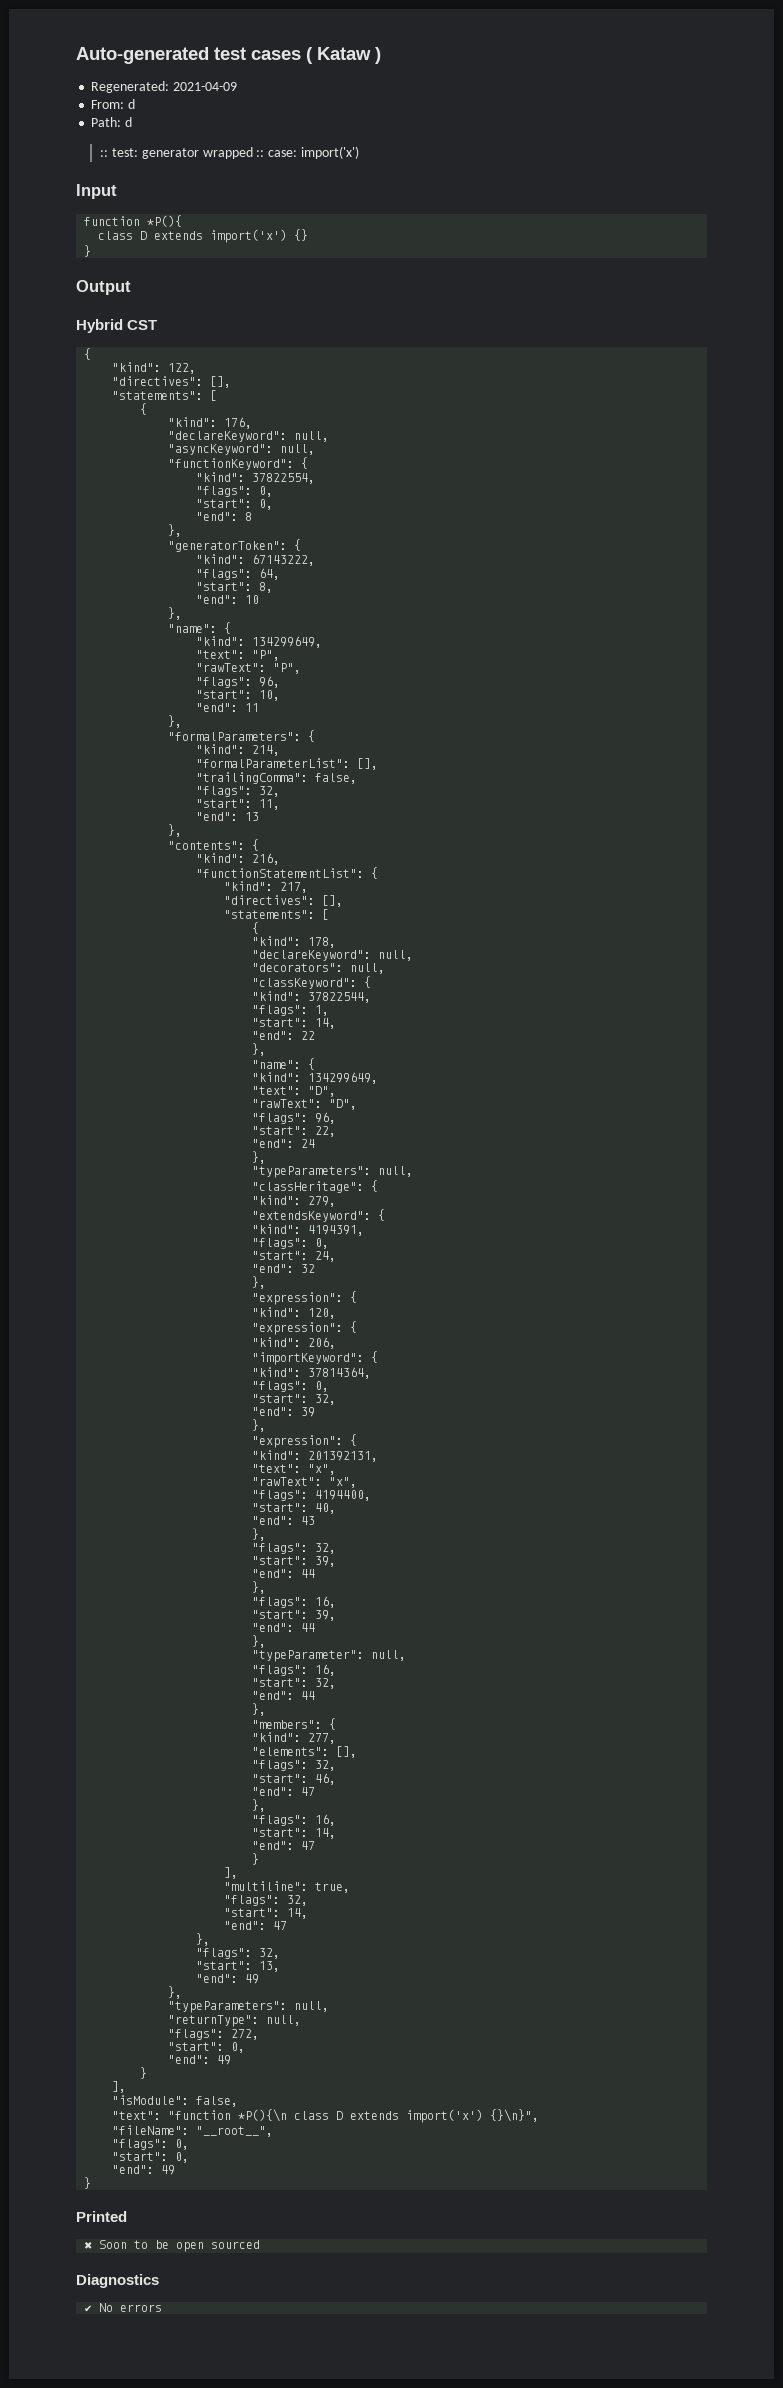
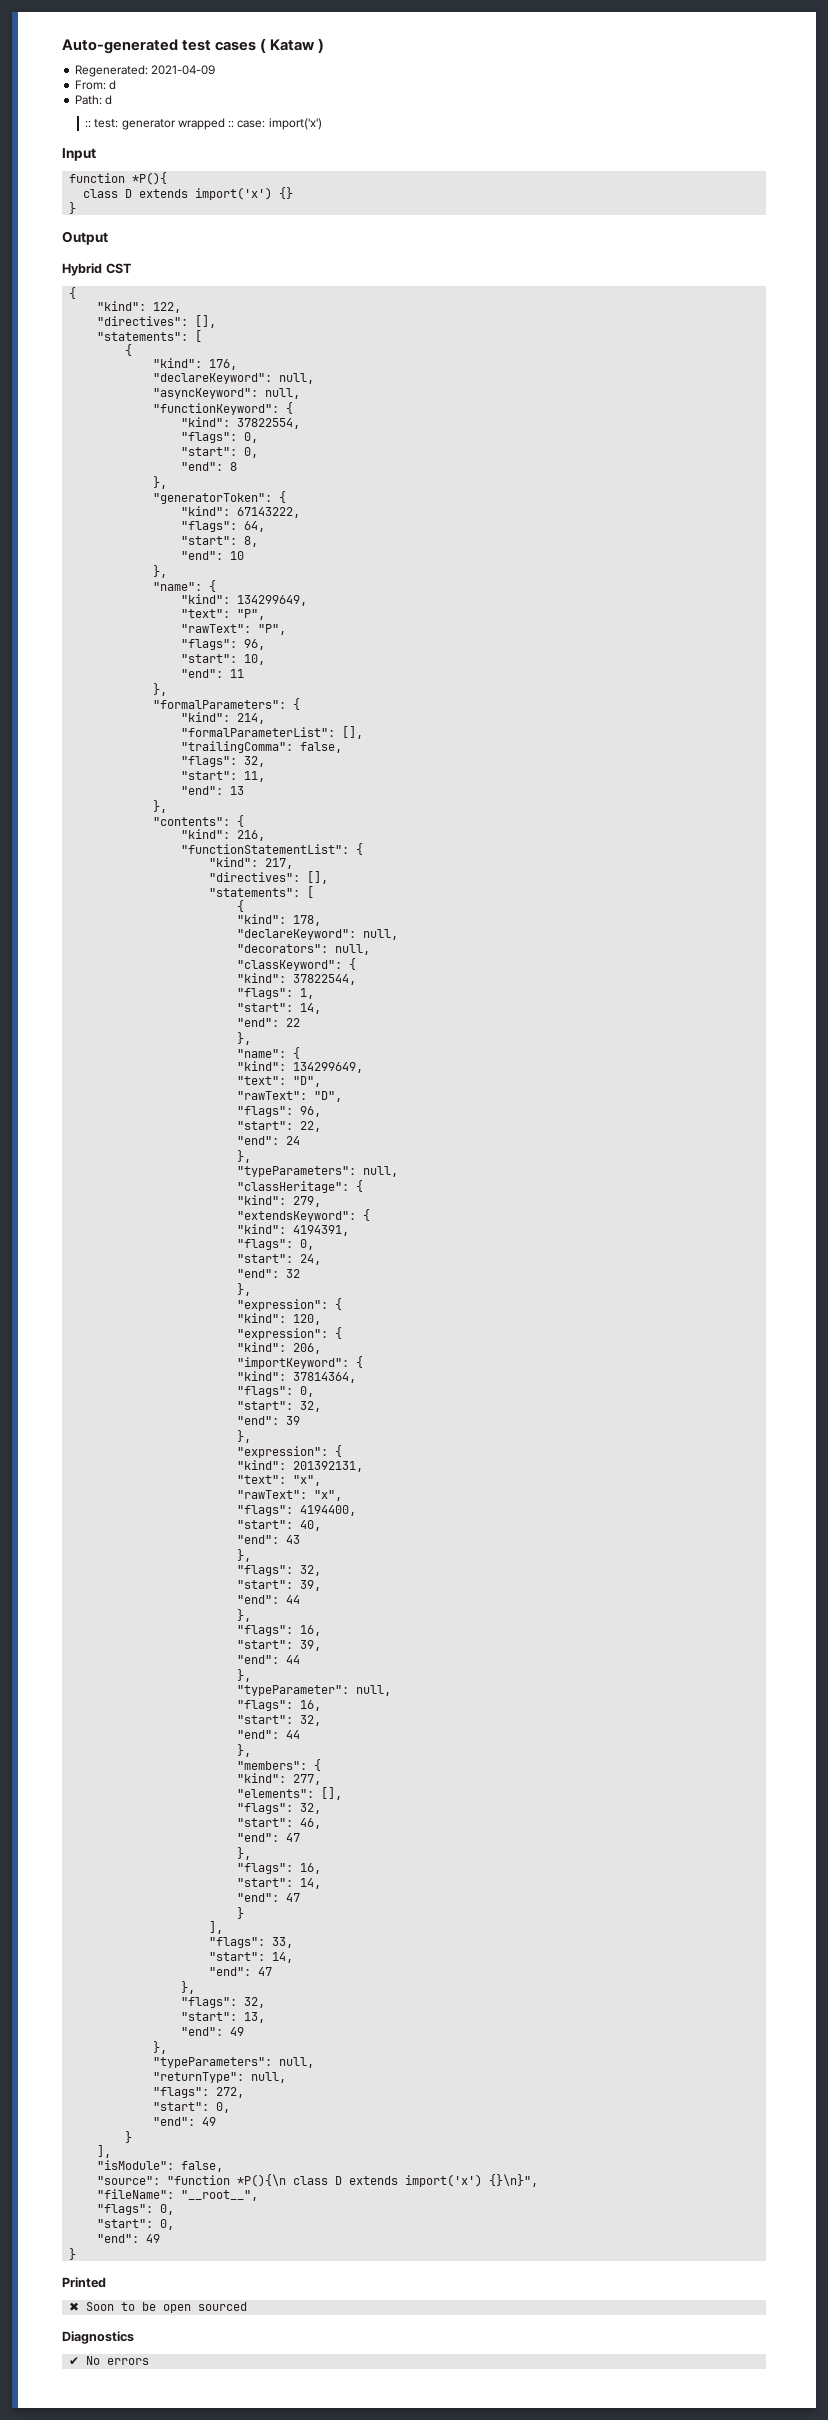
- "multiline": true,
- "flags": 32,
+ "flags": 33,
- "text": "function *P(){\n class D extends import('x') {}\n}",
+ "source": "function *P(){\n class D extends import('x') {}\n}",

